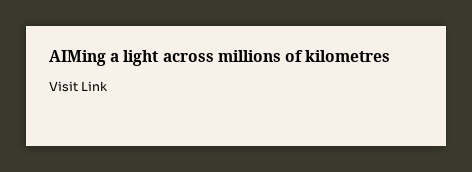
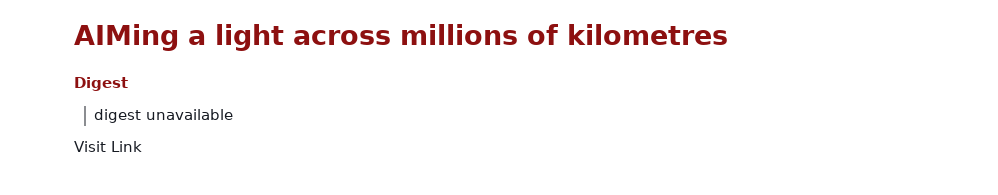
+ Digest
+ digest unavailable

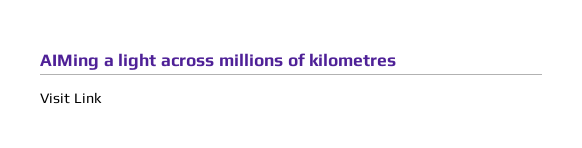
- Digest
- digest unavailable

